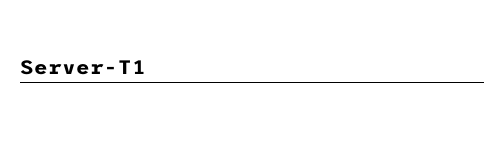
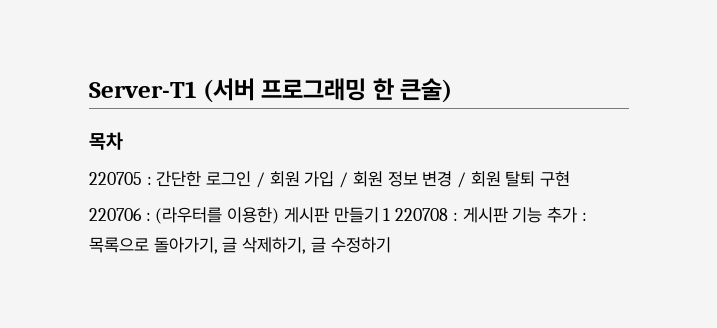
- Server-T1
+ Server-T1 (서버 프로그래밍 한 큰술)
+ 목차
+ 220705 : 간단한 로그인 / 회원 가입 / 회원 정보 변경 / 회원 탈퇴 구현
+ 220706 : (라우터를 이용한) 게시판 만들기 1 220708 : 게시판 기능 추가 : 목록으로 돌아가기, 글 삭제하기, 글 수정하기

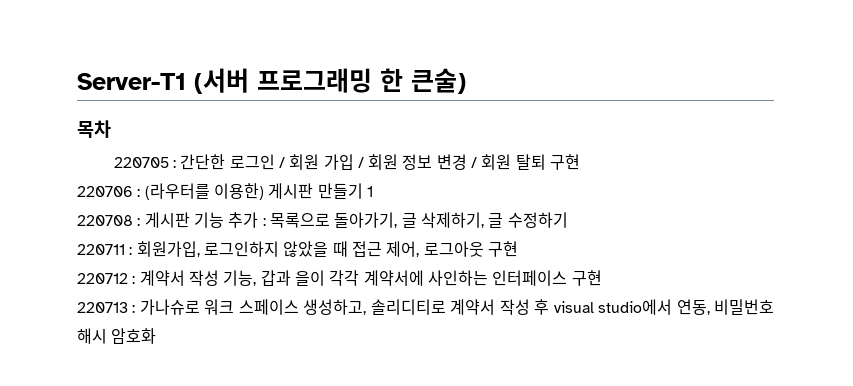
- 220706 : (라우터를 이용한) 게시판 만들기 1 220708 : 게시판 기능 추가 : 목록으로 돌아가기, 글 삭제하기, 글 수정하기
+ 220706 : (라우터를 이용한) 게시판 만들기 1
+ 220708 : 게시판 기능 추가 : 목록으로 돌아가기, 글 삭제하기, 글 수정하기
+ 220711 : 회원가입, 로그인하지 않았을 때 접근 제어, 로그아웃 구현
+ 220712 : 계약서 작성 기능, 갑과 을이 각각 계약서에 사인하는 인터페이스 구현
+ 220713 : 가나슈로 워크 스페이스 생성하고, 솔리디티로 계약서 작성 후 visual studio에서 연동, 비밀번호 해시 암호화

